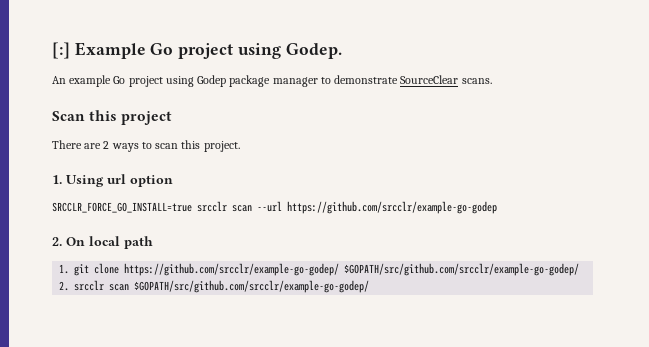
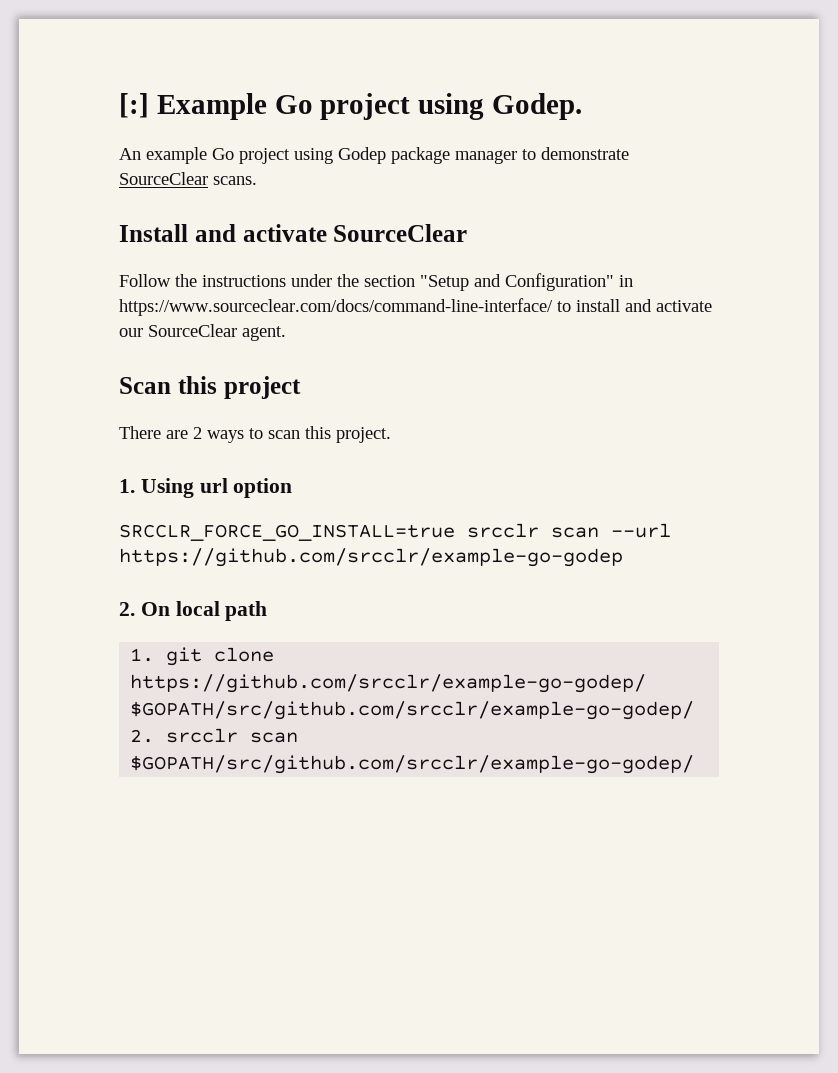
+ Install and activate SourceClear
+ Follow the instructions under the section "Setup and Configuration" in https://www.sourceclear.com/docs/command-line-interface/ to install and activate our SourceClear agent.

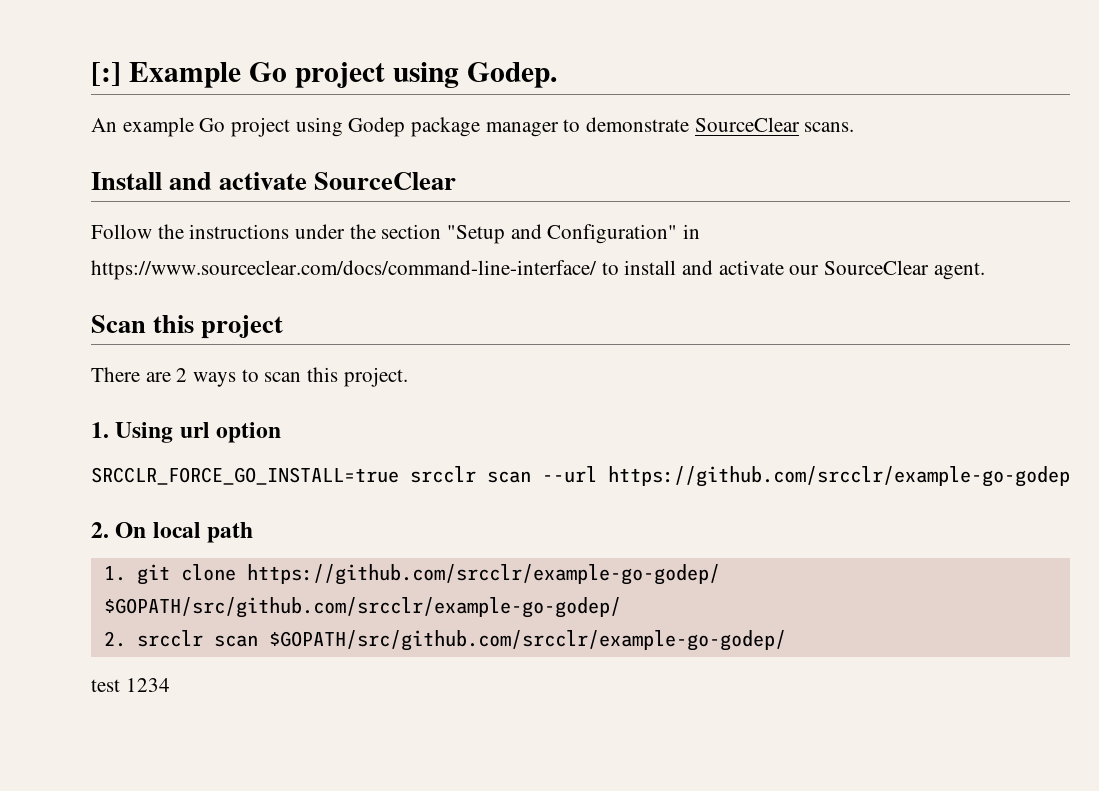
+ test 1234

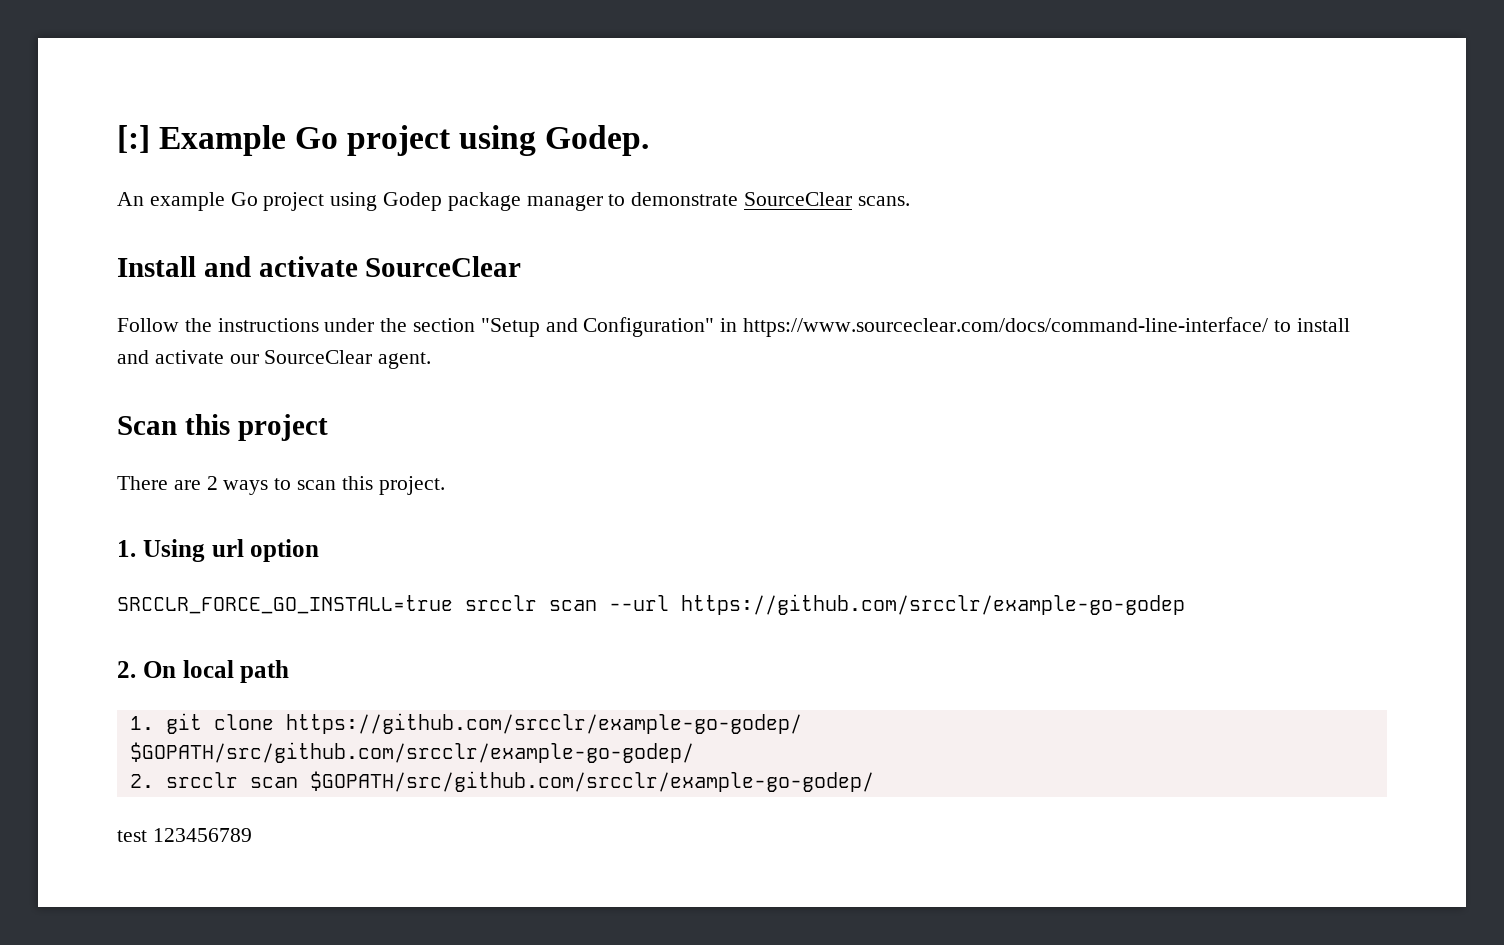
- test 1234
+ test 123456789

